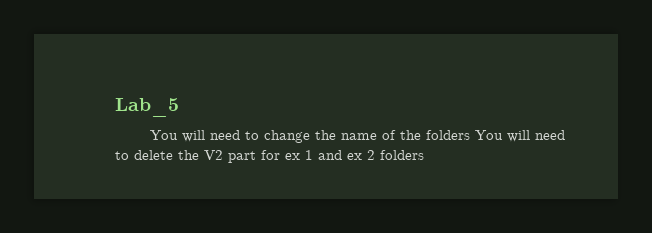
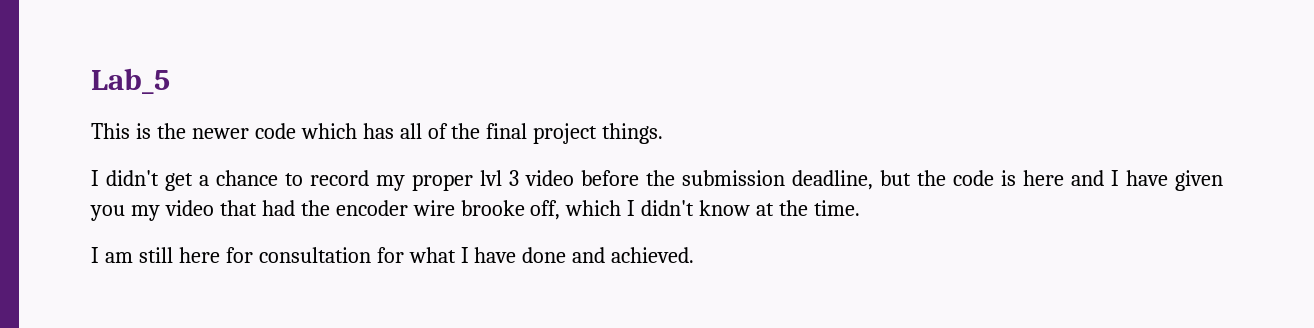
- You will need to change the name of the folders You will need to delete the V2 part for ex 1 and ex 2 folders
+ This is the newer code which has all of the final project things.
+ I didn't get a chance to record my proper lvl 3 video before the submission deadline, but the code is here and I have given you my video that had the encoder wire brooke off, which I didn't know at the time.
+ I am still here for consultation for what I have done and achieved.

